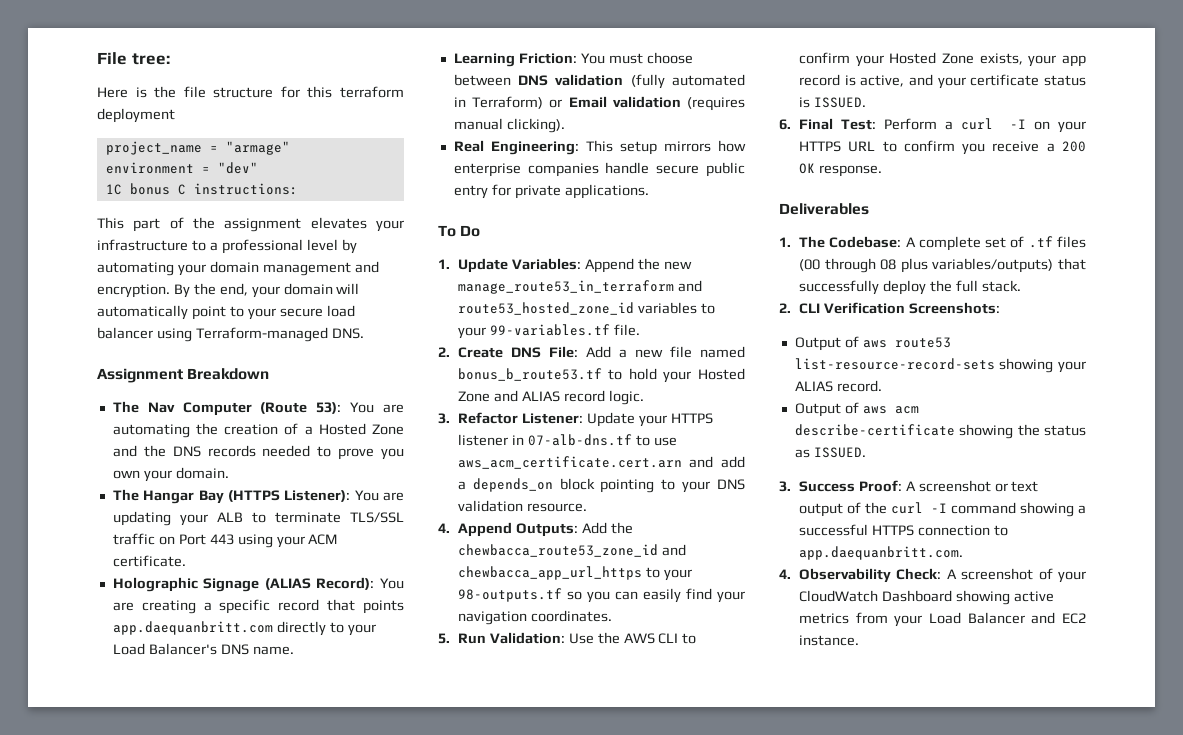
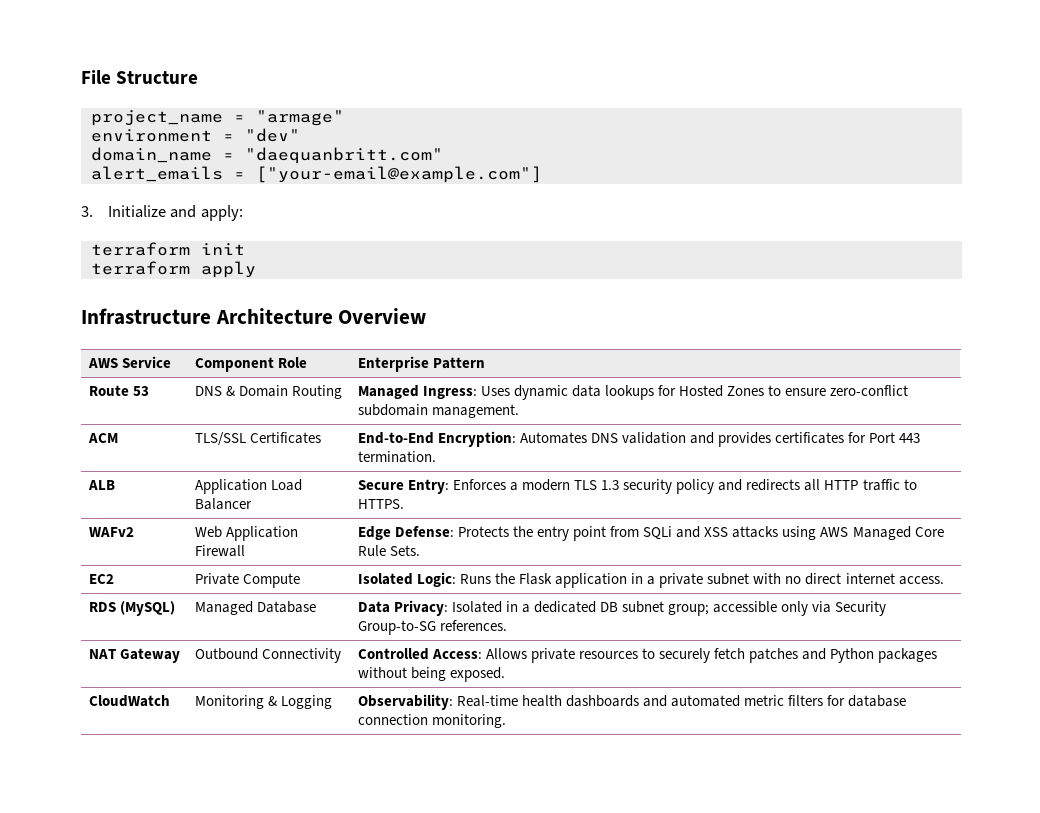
- File tree:
- Here is the file structure for this terraform deployment
+ File Structure
- 1C bonus C instructions:
- This part of the assignment elevates your infrastructure to a professional level by automating your domain management and encryption. By the end, your domain will automatically point to your secure load balancer using Terraform-managed DNS.
- Assignment Breakdown
- The Nav Computer (Route 53): You are automating the creation of a Hosted Zone and the DNS records needed to prove you own your domain.
- The Hangar Bay (HTTPS Listener): You are updating your ALB to terminate TLS/SSL traffic on Port 443 using your ACM certificate.
- Holographic Signage (ALIAS Record): You are creating a specific record that points app.daequanbritt.com directly to your Load Balancer's DNS name.
- Learning Friction: You must choose between DNS validation (fully automated in Terraform) or Email validation (requires manual clicking).
- Real Engineering: This setup mirrors how enterprise companies handle secure public entry for private applications.
- To Do
- 1. Update Variables: Append the new manage_route53_in_terraform and route53_hosted_zone_id variables to your 99-variables.tf file.
- 2. Create DNS File: Add a new file named bonus_b_route53.tf to hold your Hosted Zone and ALIAS record logic.
- 3. Refactor Listener: Update your HTTPS listener in 07-alb-dns.tf to use aws_acm_certificate.cert.arn and add a depends_on block pointing to your DNS validation resource.
- 4. Append Outputs: Add the chewbacca_route53_zone_id and chewbacca_app_url_https to your 98-outputs.tf so you can easily find your navigation coordinates.
- 5. Run Validation: Use the AWS CLI to confirm your Hosted Zone exists, your app record is active, and your certificate status is ISSUED.
- 6. Final Test: Perform a curl -I on your HTTPS URL to confirm you receive a 200 OK response.
- Deliverables
- 1. The Codebase: A complete set of .tf files (00 through 08 plus variables/outputs) that successfully deploy the full stack.
- 2. CLI Verification Screenshots:
- Output of aws route53 list-resource-record-sets showing your ALIAS record.
- Output of aws acm describe-certificate showing the status as ISSUED.
- 3. Success Proof: A screenshot or text output of the curl -I command showing a successful HTTPS connection to app.daequanbritt.com.
- 4. Observability Check: A screenshot of your CloudWatch Dashboard showing active metrics from your Load Balancer and EC2 instance.
+ domain_name = "daequanbritt.com"
+ alert_emails = ["your-email@example.com"]
+ 3. Initialize and apply:
+ terraform init
+ terraform apply
+ Infrastructure Architecture Overview
+ AWS Service | Component Role | Enterprise Pattern
+ Route 53 | DNS & Domain Routing | Managed Ingress: Uses dynamic data lookups for Hosted Zones to ensure zero-conflict subdomain management.
+ ACM | TLS/SSL Certificates | End-to-End Encryption: Automates DNS validation and provides certificates for Port 443 termination.
+ ALB | Application Load Balancer | Secure Entry: Enforces a modern TLS 1.3 security policy and redirects all HTTP traffic to HTTPS.
+ WAFv2 | Web Application Firewall | Edge Defense: Protects the entry point from SQLi and XSS attacks using AWS Managed Core Rule Sets.
+ EC2 | Private Compute | Isolated Logic: Runs the Flask application in a private subnet with no direct internet access.
+ RDS (MySQL) | Managed Database | Data Privacy: Isolated in a dedicated DB subnet group; accessible only via Security Group-to-SG references.
+ NAT Gateway | Outbound Connectivity | Controlled Access: Allows private resources to securely fetch patches and Python packages without being exposed.
+ CloudWatch | Monitoring & Logging | Observability: Real-time health dashboards and automated metric filters for database connection monitoring.

